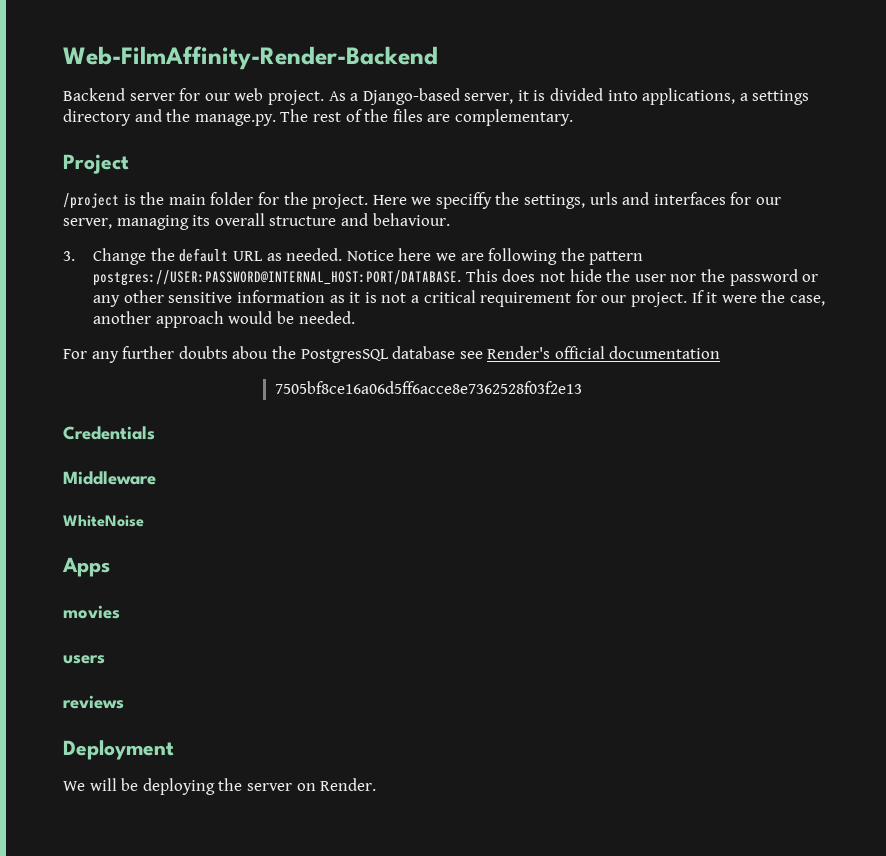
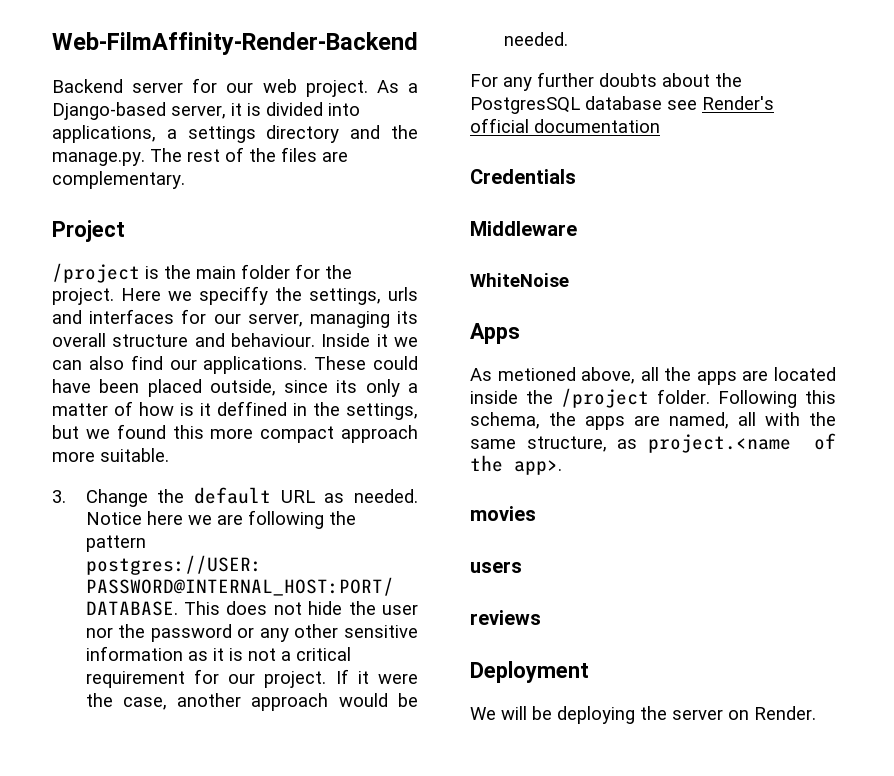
+ Inside it we can also find our applications. These could have been placed outside, since its only a matter of how is it deffined in the settings, but we found this more compact approach more suitable.
- For any further doubts abou the PostgresSQL database see Render's official documentation
+ For any further doubts about the PostgresSQL database see Render's official documentation
- 7505bf8ce16a06d5ff6acce8e7362528f03f2e13
+ As metioned above, all the apps are located inside the /project folder. Following this schema, the apps are named, all with the same structure, as project.<name of the app>.

